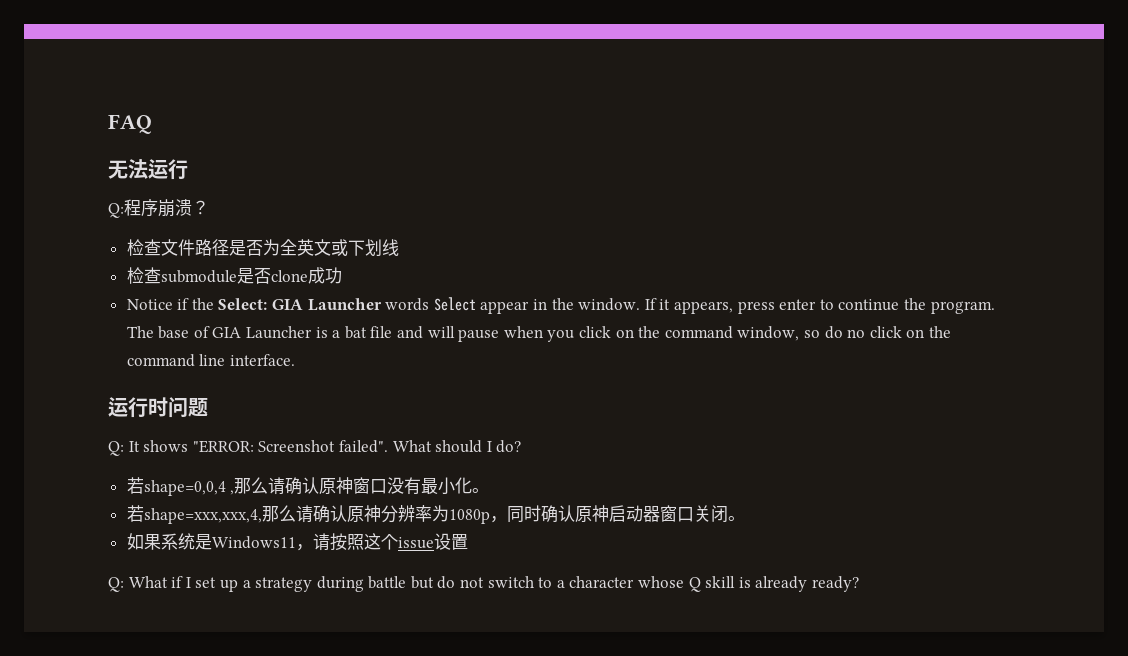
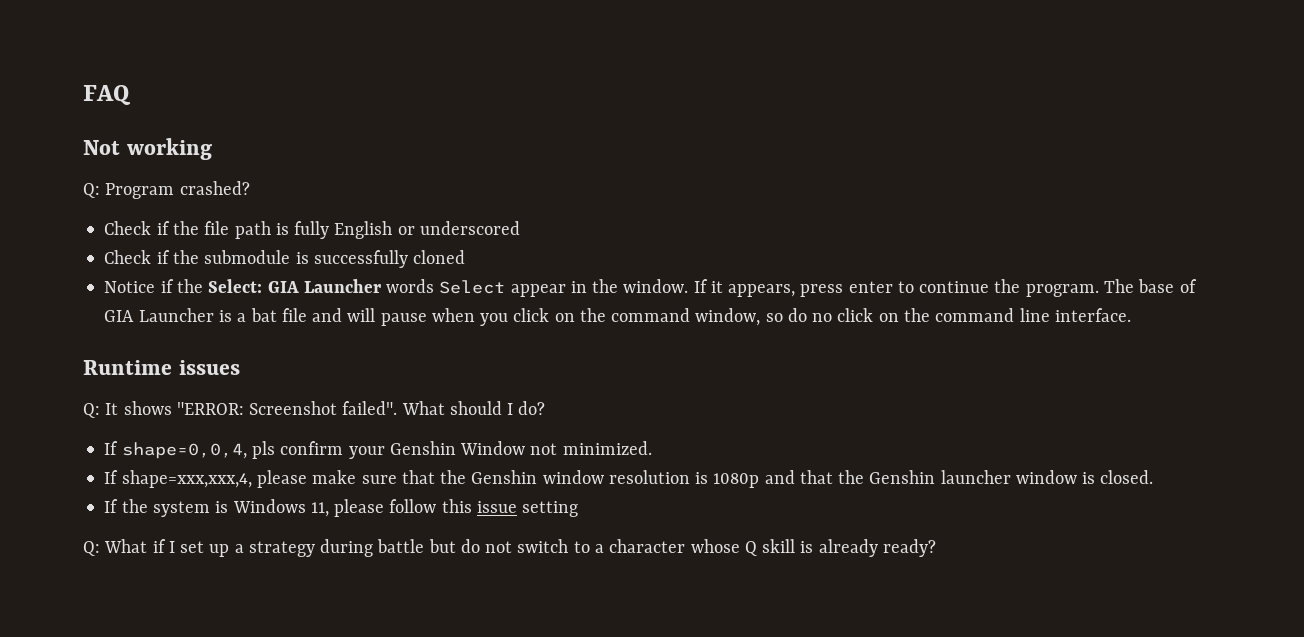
- 无法运行
- Q:程序崩溃？
- 检查文件路径是否为全英文或下划线
- 检查submodule是否clone成功
+ Not working
+ Q: Program crashed?
+ Check if the file path is fully English or underscored
+ Check if the submodule is successfully cloned
- 运行时问题
+ Runtime issues
- 若shape=0,0,4 ,那么请确认原神窗口没有最小化。
- 若shape=xxx,xxx,4,那么请确认原神分辨率为1080p，同时确认原神启动器窗口关闭。
- 如果系统是Windows11，请按照这个issue设置
+ If shape=0,0,4, pls confirm your Genshin Window not minimized.
+ If shape=xxx,xxx,4, please make sure that the Genshin window resolution is 1080p and that the Genshin launcher window is closed.
+ If the system is Windows 11, please follow this issue setting

